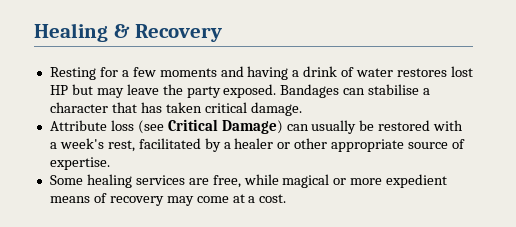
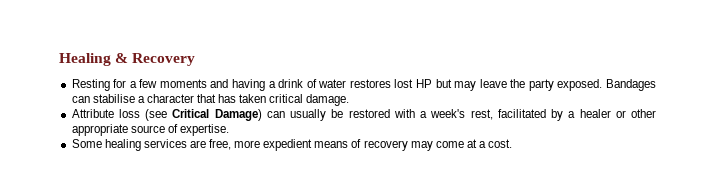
- Some healing services are free, while magical or more expedient means of recovery may come at a cost.
+ Some healing services are free, more expedient means of recovery may come at a cost.

